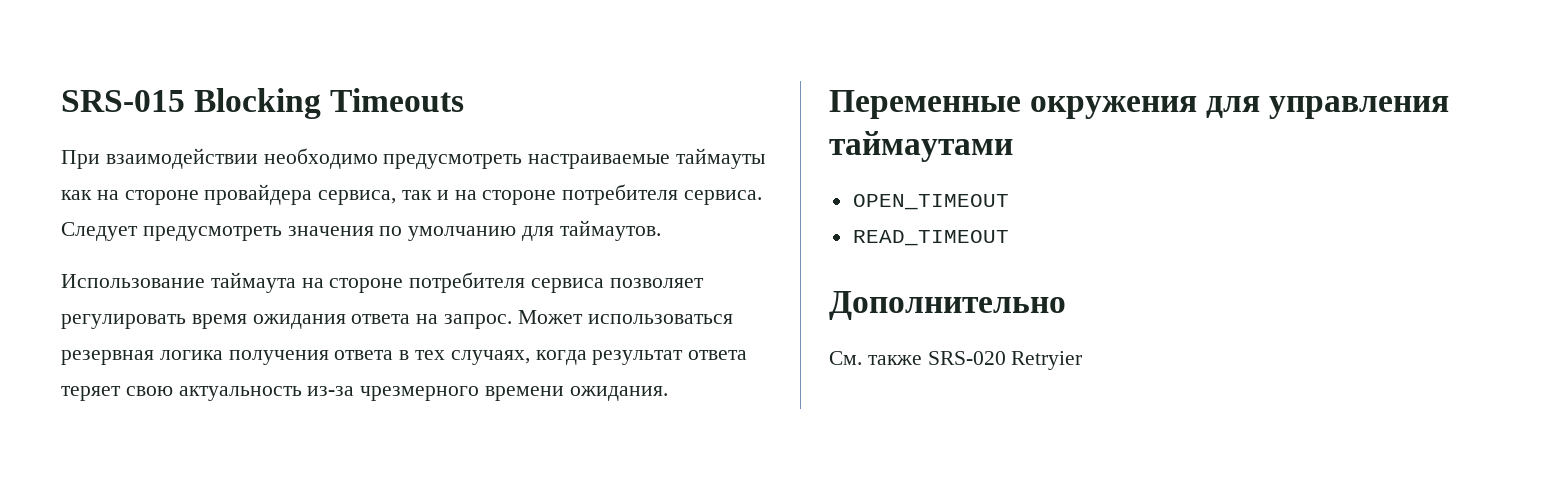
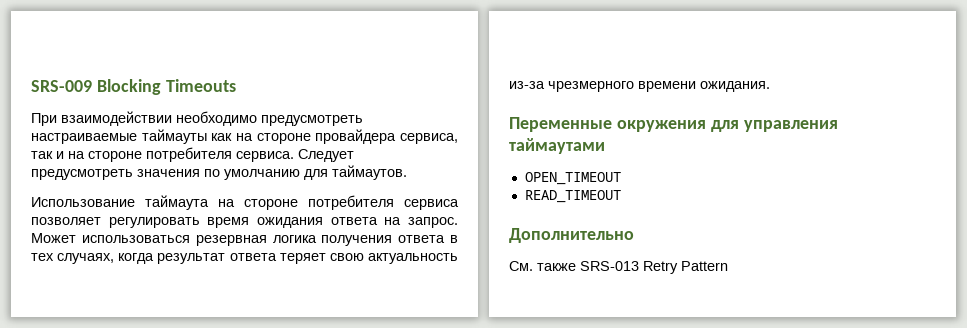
- SRS-015 Blocking Timeouts
+ SRS-009 Blocking Timeouts
- См. также SRS-020 Retryier
+ См. также SRS-013 Retry Pattern

